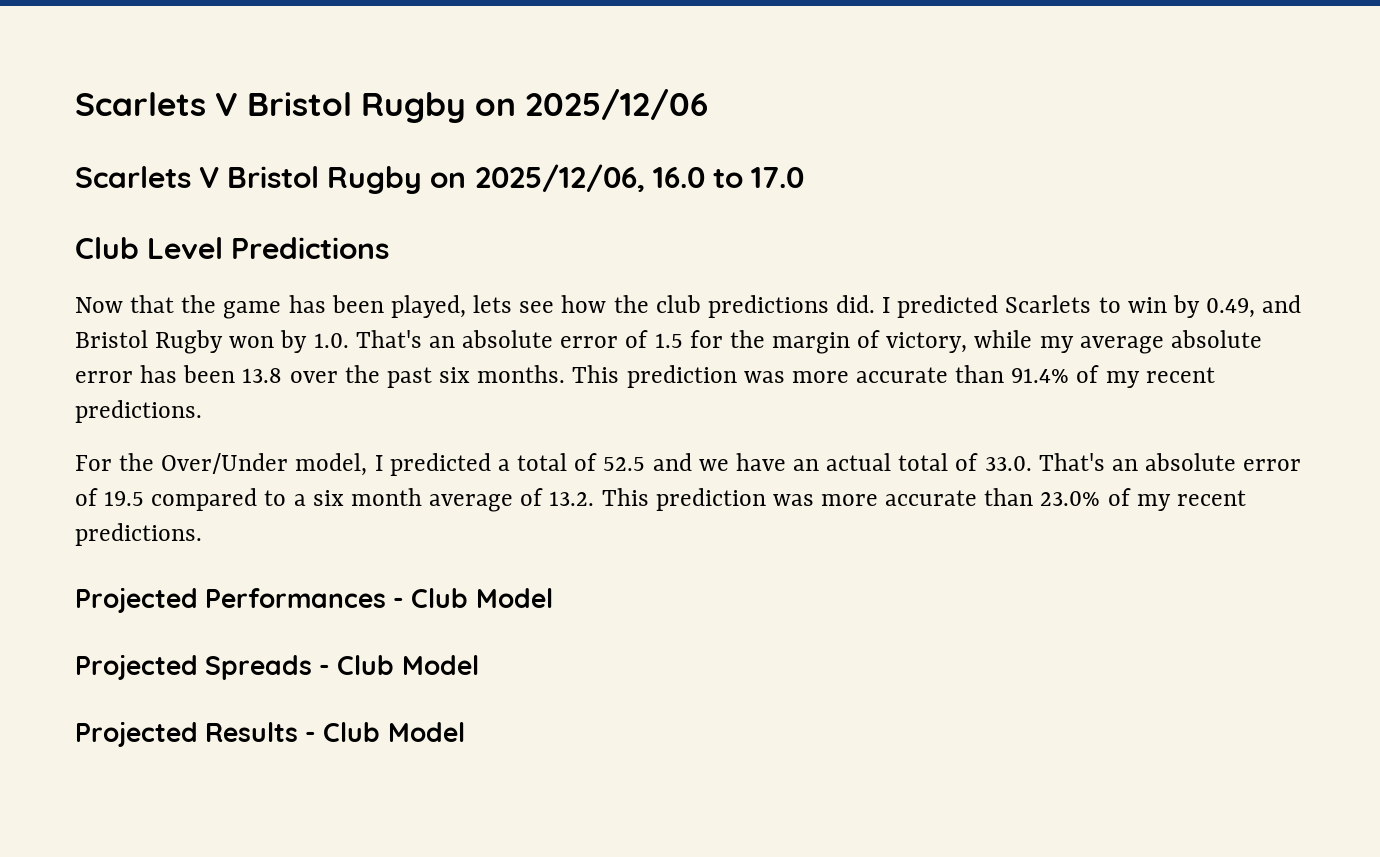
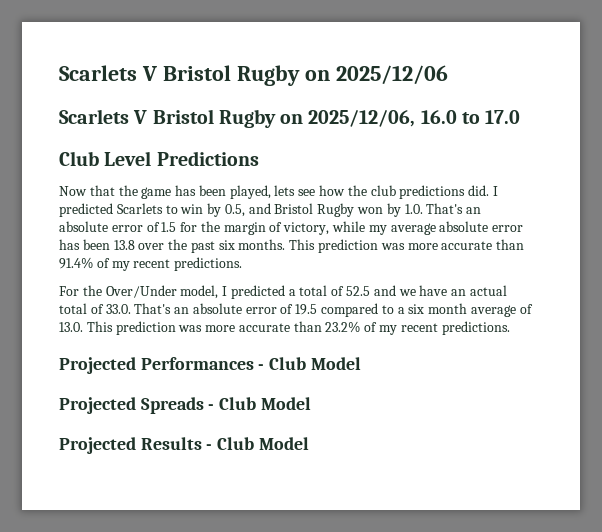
- I predicted Scarlets to win by 0.49, and Bristol Rugby won by 1.0. That's an absolute error of 1.5 for the margin of victory, while my average absolute error has been 13.8 over the past six months.
+ I predicted Scarlets to win by 0.5, and Bristol Rugby won by 1.0. That's an absolute error of 1.5 for the margin of victory, while my average absolute error has been 13.8 over the past six months.
- For the Over/Under model, I predicted a total of 52.5 and we have an actual total of 33.0. That's an absolute error of 19.5 compared to a six month average of 13.2. This prediction was more accurate than 23.0% of my recent predictions.
+ For the Over/Under model, I predicted a total of 52.5 and we have an actual total of 33.0. That's an absolute error of 19.5 compared to a six month average of 13.0. This prediction was more accurate than 23.2% of my recent predictions.

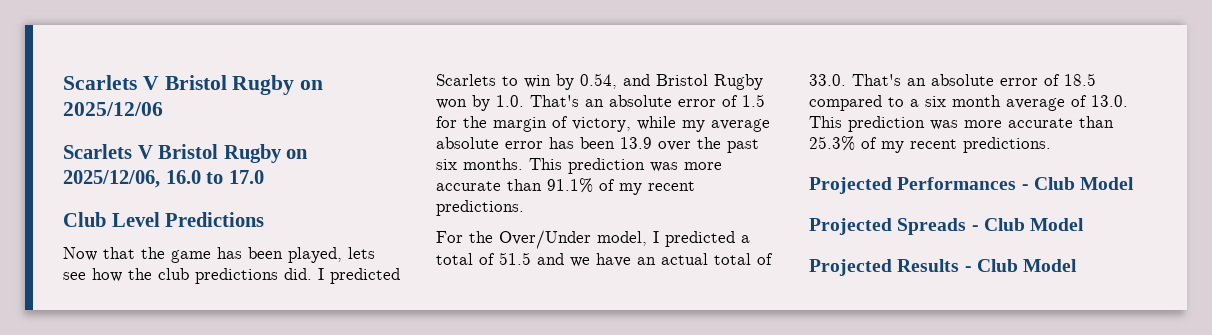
- I predicted Scarlets to win by 0.5, and Bristol Rugby won by 1.0. That's an absolute error of 1.5 for the margin of victory, while my average absolute error has been 13.8 over the past six months.
+ I predicted Scarlets to win by 0.54, and Bristol Rugby won by 1.0. That's an absolute error of 1.5 for the margin of victory, while my average absolute error has been 13.9 over the past six months.
- This prediction was more accurate than 91.4% of my recent predictions.
+ This prediction was more accurate than 91.1% of my recent predictions.
- For the Over/Under model, I predicted a total of 52.5 and we have an actual total of 33.0. That's an absolute error of 19.5 compared to a six month average of 13.0. This prediction was more accurate than 23.2% of my recent predictions.
+ For the Over/Under model, I predicted a total of 51.5 and we have an actual total of 33.0. That's an absolute error of 18.5 compared to a six month average of 13.0. This prediction was more accurate than 25.3% of my recent predictions.

